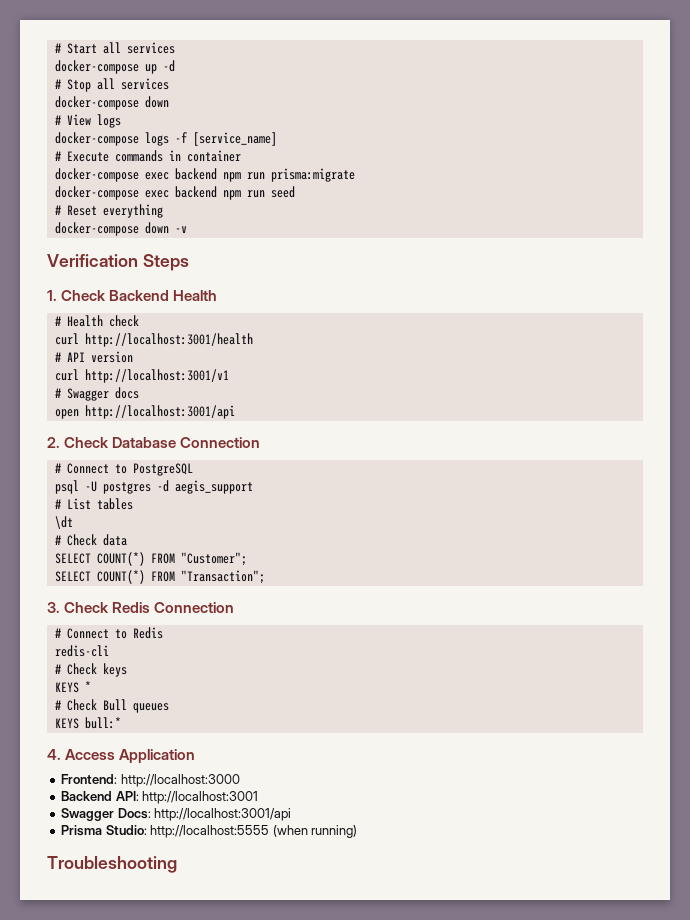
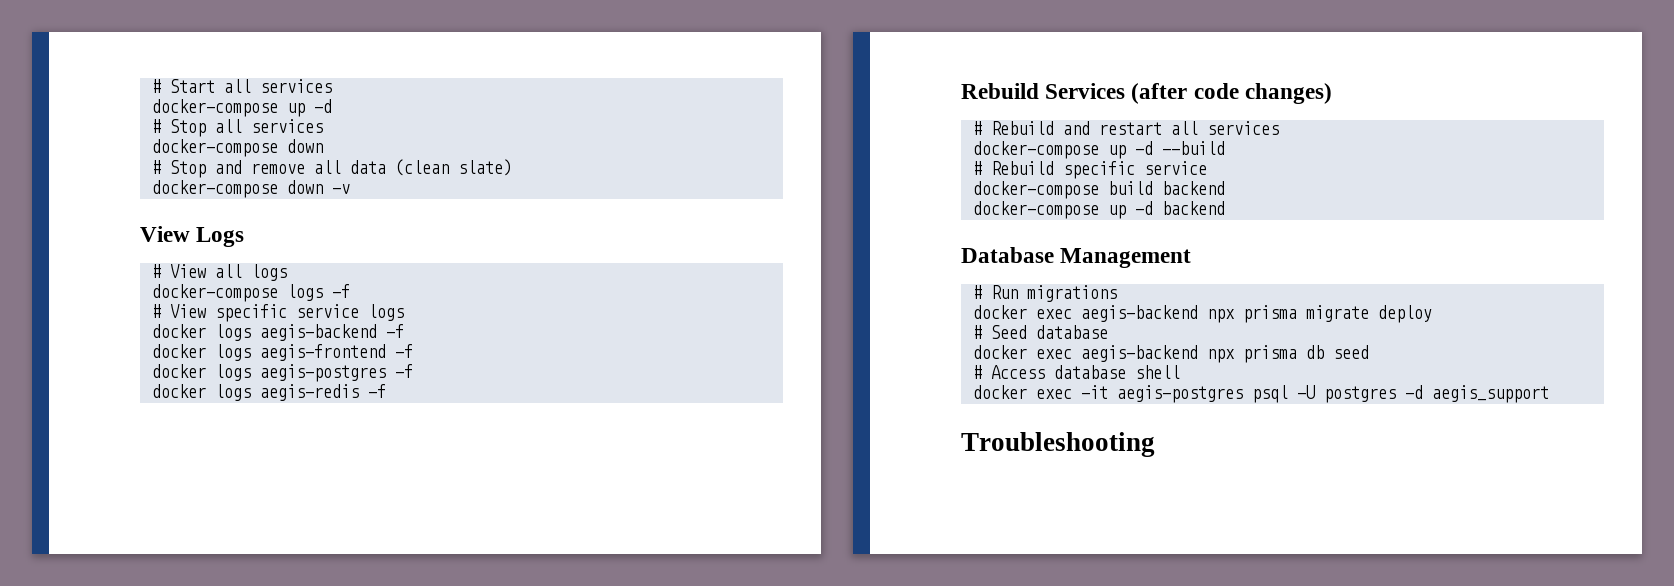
- # View logs
+ # Stop and remove all data (clean slate)
+ docker-compose down -v
+ View Logs
+ # View all logs
- docker-compose logs -f [service_name]
- # Execute commands in container
- docker-compose exec backend npm run prisma:migrate
- docker-compose exec backend npm run seed
- # Reset everything
- docker-compose down -v
- Verification Steps
- 1. Check Backend Health
- # Health check
- curl http://localhost:3001/health
- # API version
- curl http://localhost:3001/v1
- # Swagger docs
- open http://localhost:3001/api
- 2. Check Database Connection
- # Connect to PostgreSQL
- psql -U postgres -d aegis_support
+ docker-compose logs -f
+ # View specific service logs
+ docker logs aegis-backend -f
+ docker logs aegis-frontend -f
+ docker logs aegis-postgres -f
+ docker logs aegis-redis -f
+ Rebuild Services (after code changes)
+ # Rebuild and restart all services
+ docker-compose up -d --build
+ # Rebuild specific service
+ docker-compose build backend
+ docker-compose up -d backend
+ Database Management
+ # Run migrations
+ docker exec aegis-backend npx prisma migrate deploy
+ # Seed database
+ docker exec aegis-backend npx prisma db seed
+ # Access database shell
+ docker exec -it aegis-postgres psql -U postgres -d aegis_support
- # List tables
- \dt
- # Check data
- SELECT COUNT(*) FROM "Customer";
- SELECT COUNT(*) FROM "Transaction";
- 3. Check Redis Connection
- # Connect to Redis
- redis-cli
- # Check keys
- KEYS *
- # Check Bull queues
- KEYS bull:*
- 4. Access Application
- Frontend: http://localhost:3000
- Backend API: http://localhost:3001
- Swagger Docs: http://localhost:3001/api
- Prisma Studio: http://localhost:5555 (when running)

